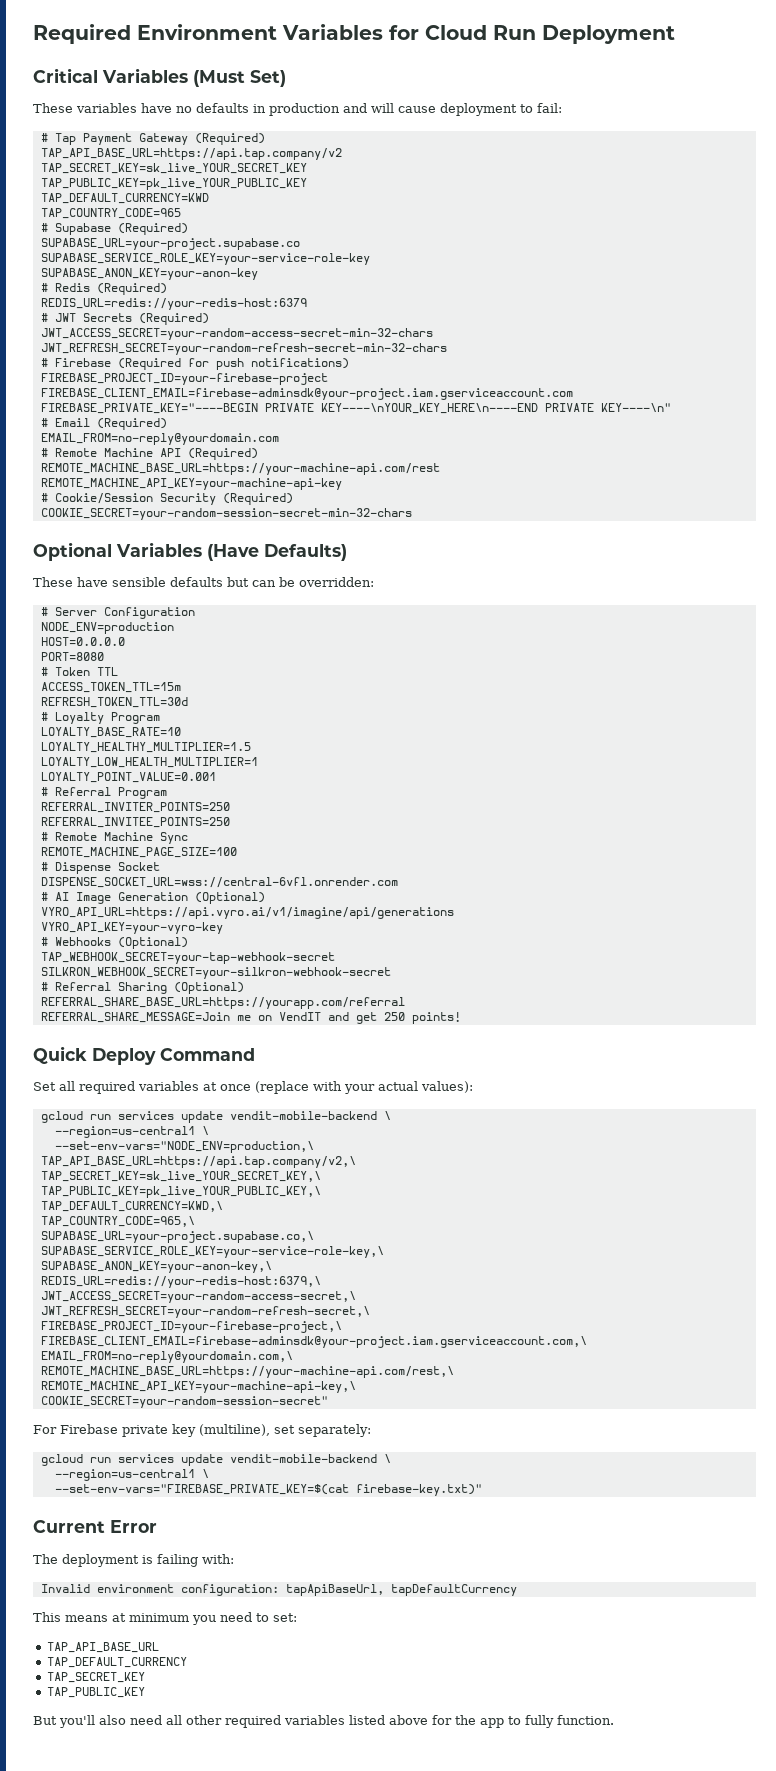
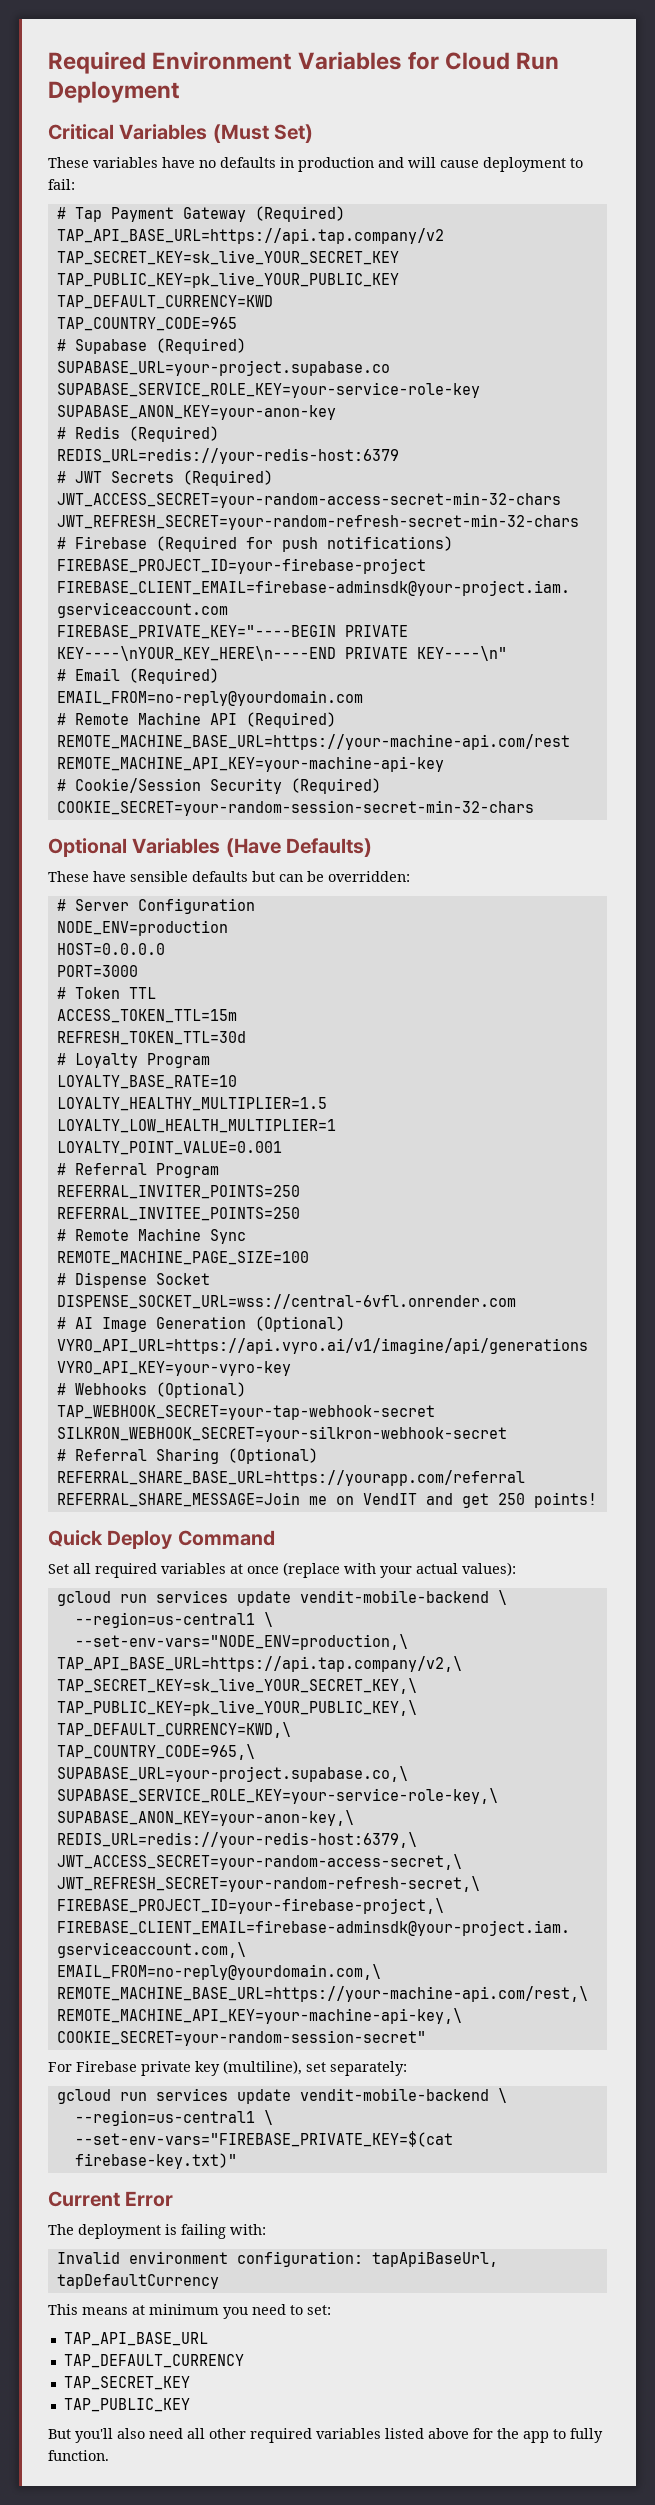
- PORT=8080
+ PORT=3000

